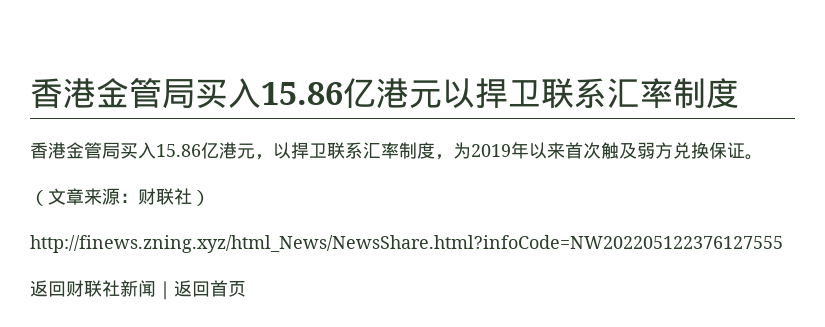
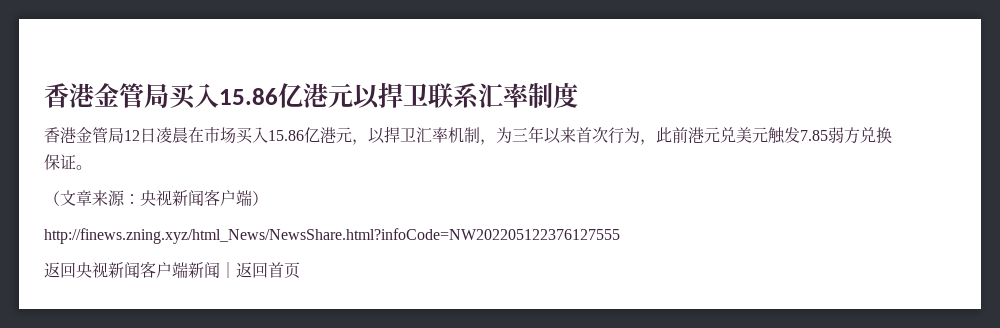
- 香港金管局买入15.86亿港元，以捍卫联系汇率制度，为2019年以来首次触及弱方兑换保证。
+ 香港金管局12日凌晨在市场买入15.86亿港元，以捍卫汇率机制，为三年以来首次行为，此前港元兑美元触发7.85弱方兑换保证。
- （文章来源：财联社）
+ （文章来源：央视新闻客户端）
- 返回财联社新闻｜返回首页
+ 返回央视新闻客户端新闻｜返回首页

